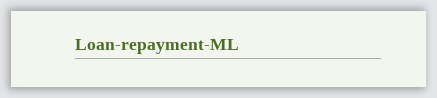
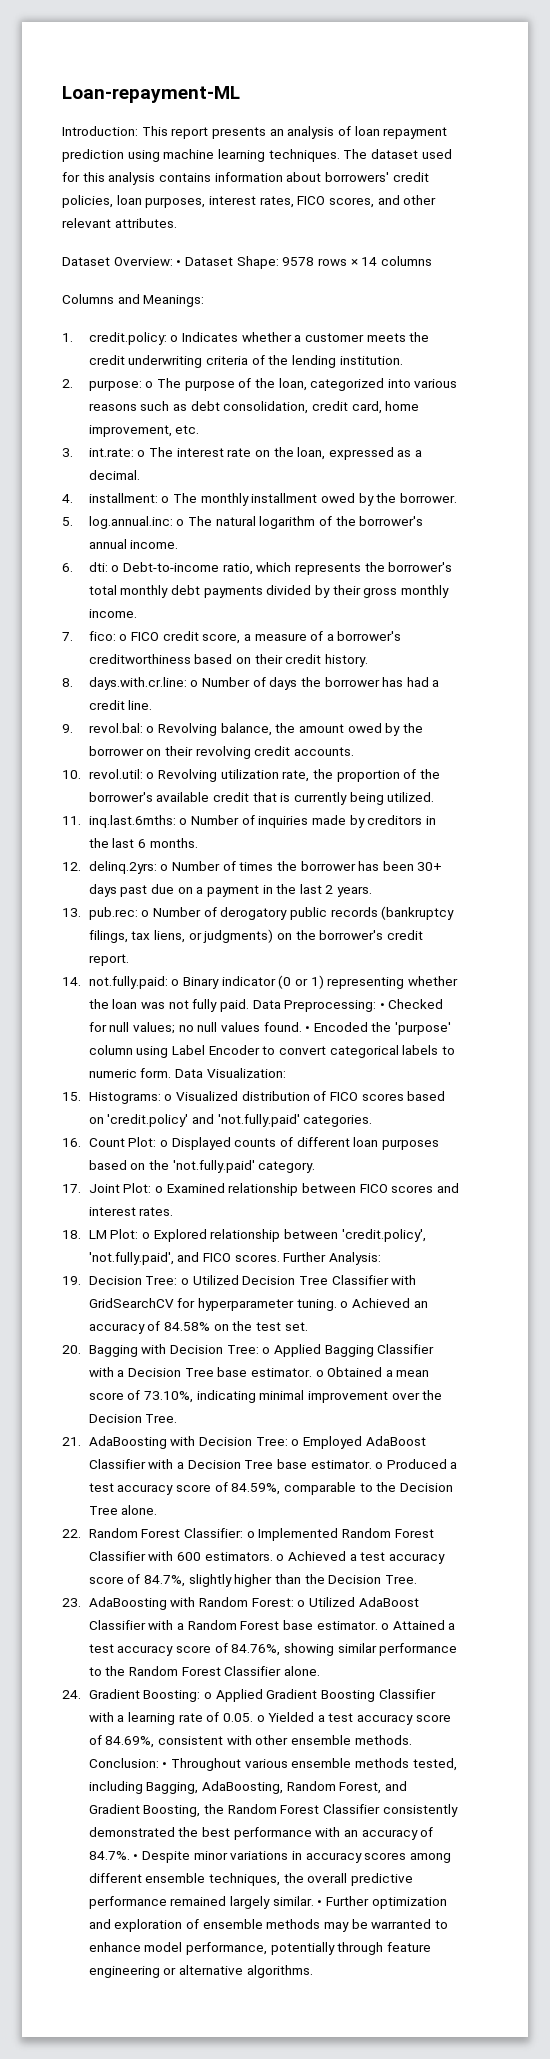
+ Introduction: This report presents an analysis of loan repayment prediction using machine learning techniques. The dataset used for this analysis contains information about borrowers' credit policies, loan purposes, interest rates, FICO scores, and other relevant attributes.
+ Dataset Overview: • Dataset Shape: 9578 rows × 14 columns
+ Columns and Meanings:
+ 1. credit.policy: o Indicates whether a customer meets the credit underwriting criteria of the lending institution.
+ 2. purpose: o The purpose of the loan, categorized into various reasons such as debt consolidation, credit card, home improvement, etc.
+ 3. int.rate: o The interest rate on the loan, expressed as a decimal.
+ 4. installment: o The monthly installment owed by the borrower.
+ 5. log.annual.inc: o The natural logarithm of the borrower's annual income.
+ 6. dti: o Debt-to-income ratio, which represents the borrower's total monthly debt payments divided by their gross monthly income.
+ 7. fico: o FICO credit score, a measure of a borrower's creditworthiness based on their credit history.
+ 8. days.with.cr.line: o Number of days the borrower has had a credit line.
+ 9. revol.bal: o Revolving balance, the amount owed by the borrower on their revolving credit accounts.
+ 10. revol.util: o Revolving utilization rate, the proportion of the borrower's available credit that is currently being utilized.
+ 11. inq.last.6mths: o Number of inquiries made by creditors in the last 6 months.
+ 12. delinq.2yrs: o Number of times the borrower has been 30+ days past due on a payment in the last 2 years.
+ 13. pub.rec: o Number of derogatory public records (bankruptcy filings, tax liens, or judgments) on the borrower's credit report.
+ 14. not.fully.paid: o Binary indicator (0 or 1) representing whether the loan was not fully paid. Data Preprocessing: • Checked for null values; no null values found. • Encoded the 'purpose' column using Label Encoder to convert categorical labels to numeric form. Data Visualization:
+ 15. Histograms: o Visualized distribution of FICO scores based on 'credit.policy' and 'not.fully.paid' categories.
+ 16. Count Plot: o Displayed counts of different loan purposes based on the 'not.fully.paid' category.
+ 17. Joint Plot: o Examined relationship between FICO scores and interest rates.
+ 18. LM Plot: o Explored relationship between 'credit.policy', 'not.fully.paid', and FICO scores. Further Analysis:
+ 19. Decision Tree: o Utilized Decision Tree Classifier with GridSearchCV for hyperparameter tuning. o Achieved an accuracy of 84.58% on the test set.
+ 20. Bagging with Decision Tree: o Applied Bagging Classifier with a Decision Tree base estimator. o Obtained a mean score of 73.10%, indicating minimal improvement over the Decision Tree.
+ 21. AdaBoosting with Decision Tree: o Employed AdaBoost Classifier with a Decision Tree base estimator. o Produced a test accuracy score of 84.59%, comparable to the Decision Tree alone.
+ 22. Random Forest Classifier: o Implemented Random Forest Classifier with 600 estimators. o Achieved a test accuracy score of 84.7%, slightly higher than the Decision Tree.
+ 23. AdaBoosting with Random Forest: o Utilized AdaBoost Classifier with a Random Forest base estimator. o Attained a test accuracy score of 84.76%, showing similar performance to the Random Forest Classifier alone.
+ 24. Gradient Boosting: o Applied Gradient Boosting Classifier with a learning rate of 0.05. o Yielded a test accuracy score of 84.69%, consistent with other ensemble methods. Conclusion: • Throughout various ensemble methods tested, including Bagging, AdaBoosting, Random Forest, and Gradient Boosting, the Random Forest Classifier consistently demonstrated the best performance with an accuracy of 84.7%. • Despite minor variations in accuracy scores among different ensemble techniques, the overall predictive performance remained largely similar. • Further optimization and exploration of ensemble methods may be warranted to enhance model performance, potentially through feature engineering or alternative algorithms.

